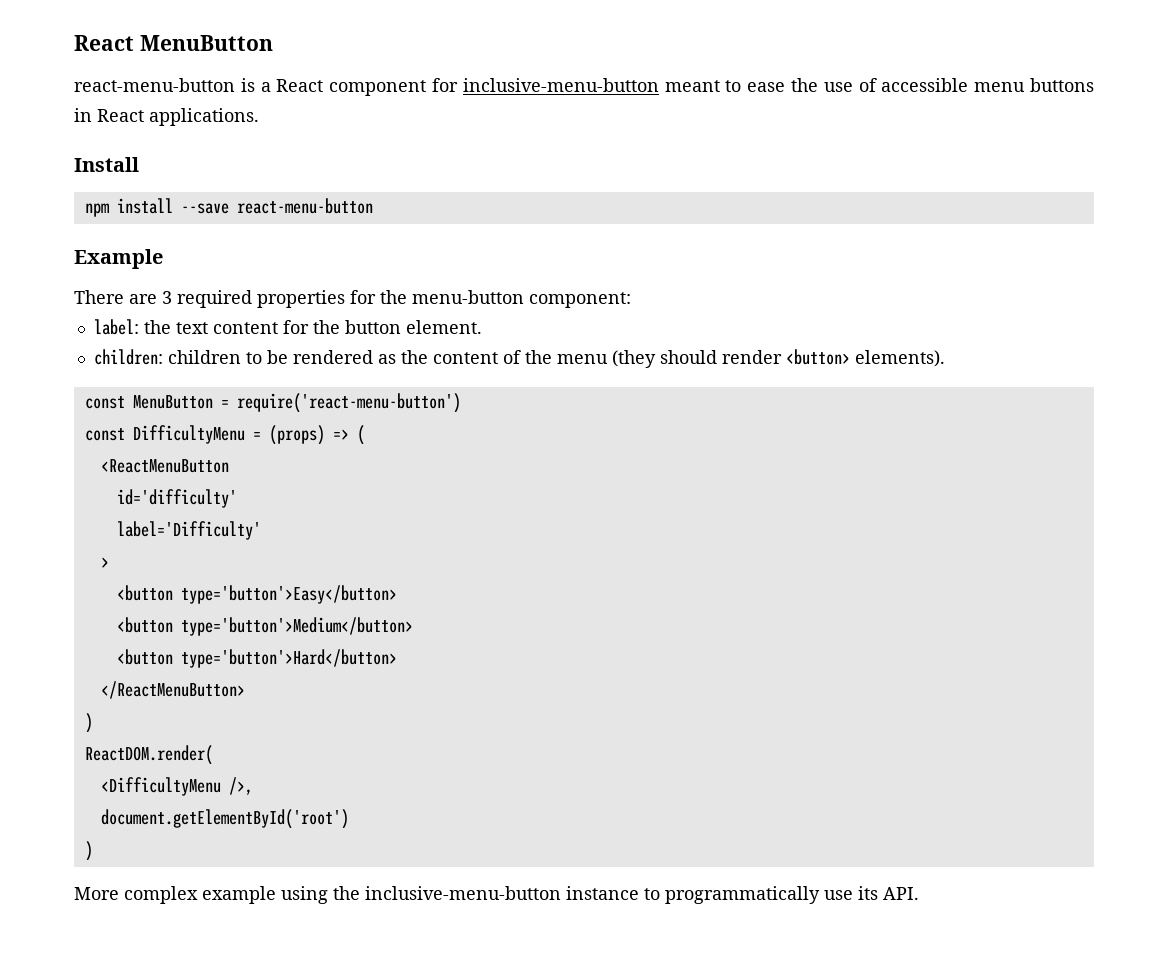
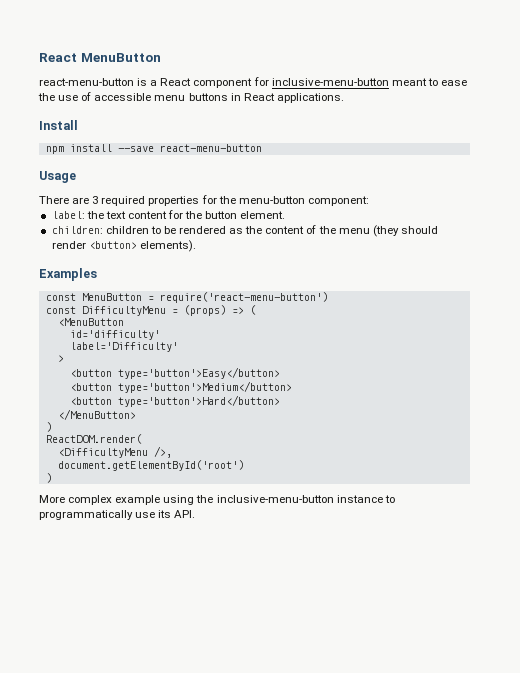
- Example
+ Usage
+ Examples
- <ReactMenuButton
+ <MenuButton
- </ReactMenuButton>
+ </MenuButton>

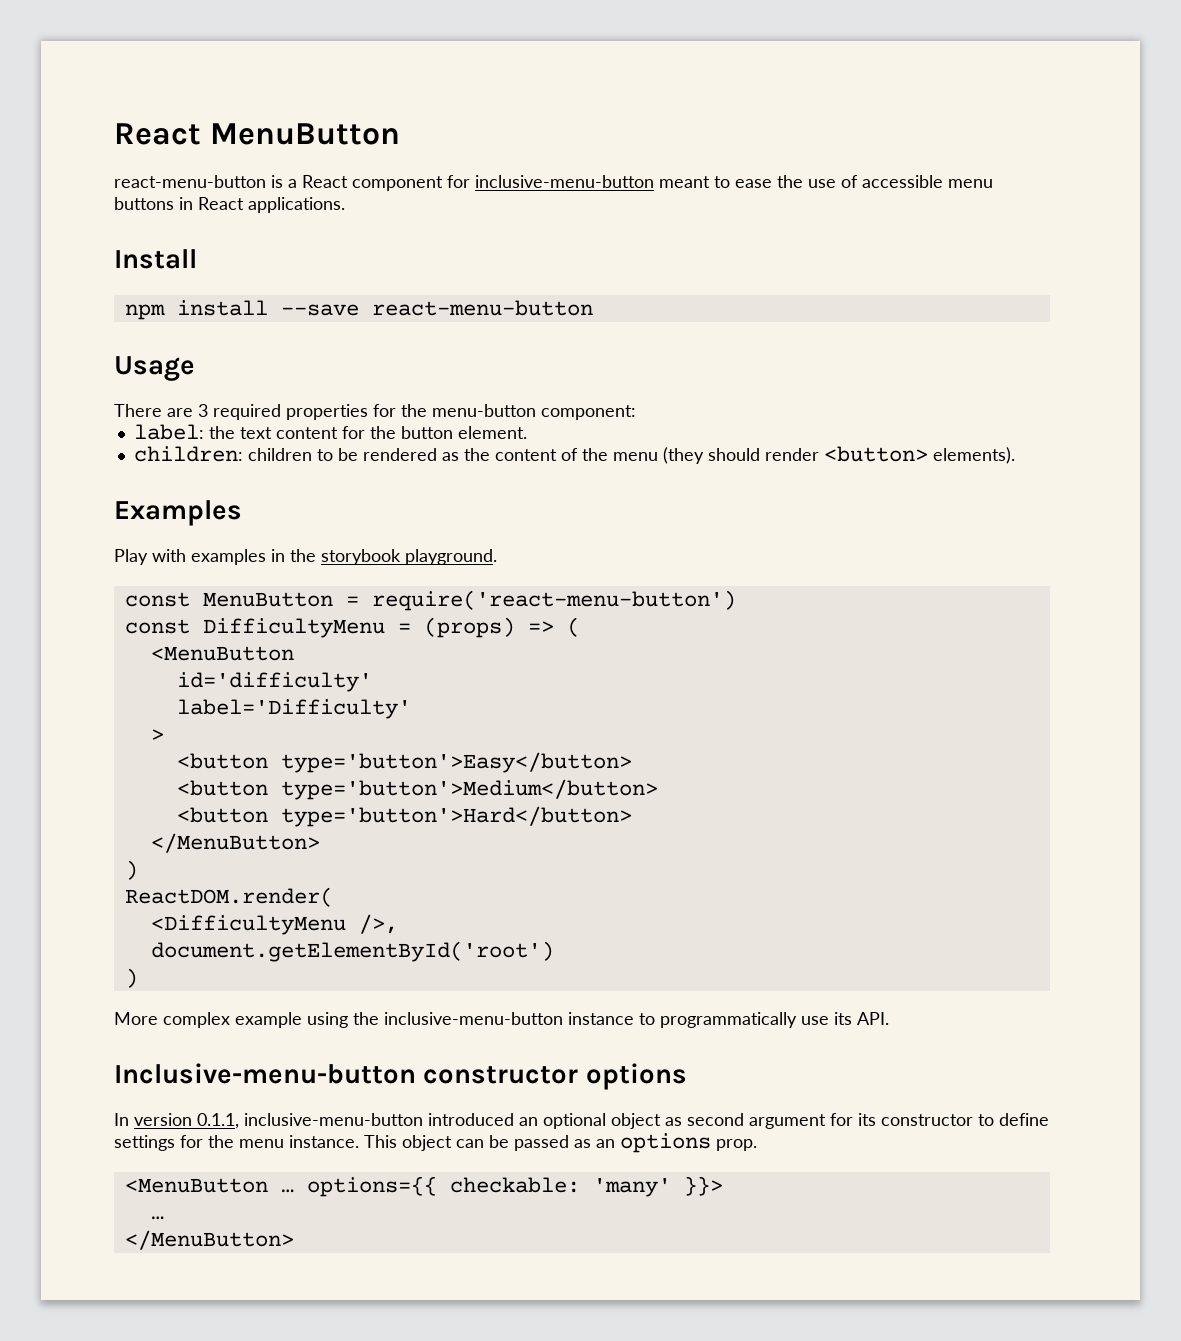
+ Play with examples in the storybook playground.
+ Inclusive-menu-button constructor options
+ In version 0.1.1, inclusive-menu-button introduced an optional object as second argument for its constructor to define settings for the menu instance. This object can be passed as an options prop.
+ <MenuButton … options={{ checkable: 'many' }}>
+ …
+ </MenuButton>

